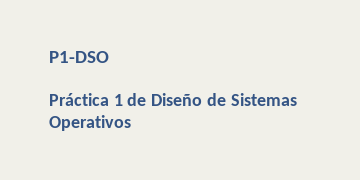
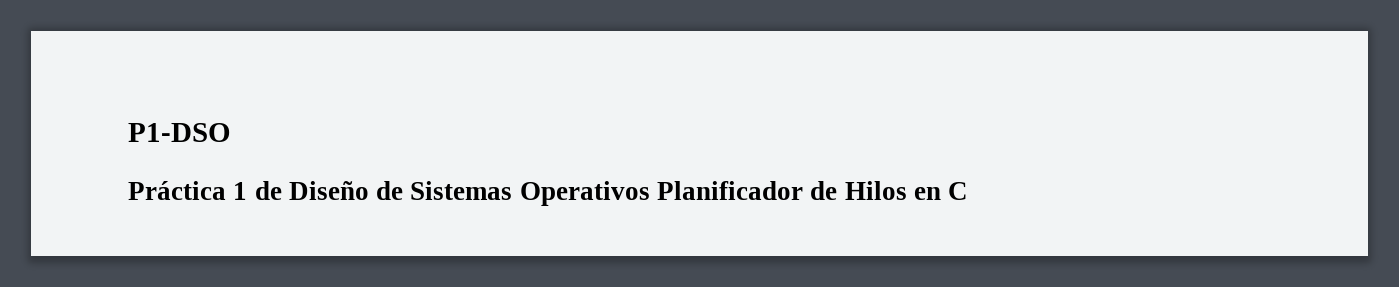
- Práctica 1 de Diseño de Sistemas Operativos
+ Práctica 1 de Diseño de Sistemas Operativos Planificador de Hilos en C

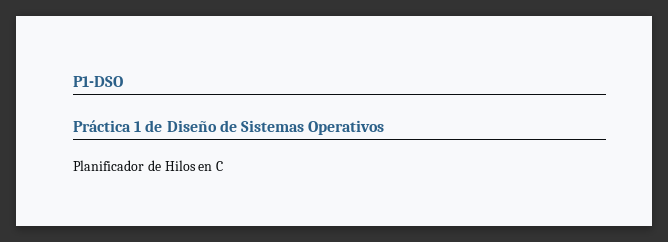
- Práctica 1 de Diseño de Sistemas Operativos Planificador de Hilos en C
+ Práctica 1 de Diseño de Sistemas Operativos
+ Planificador de Hilos en C

